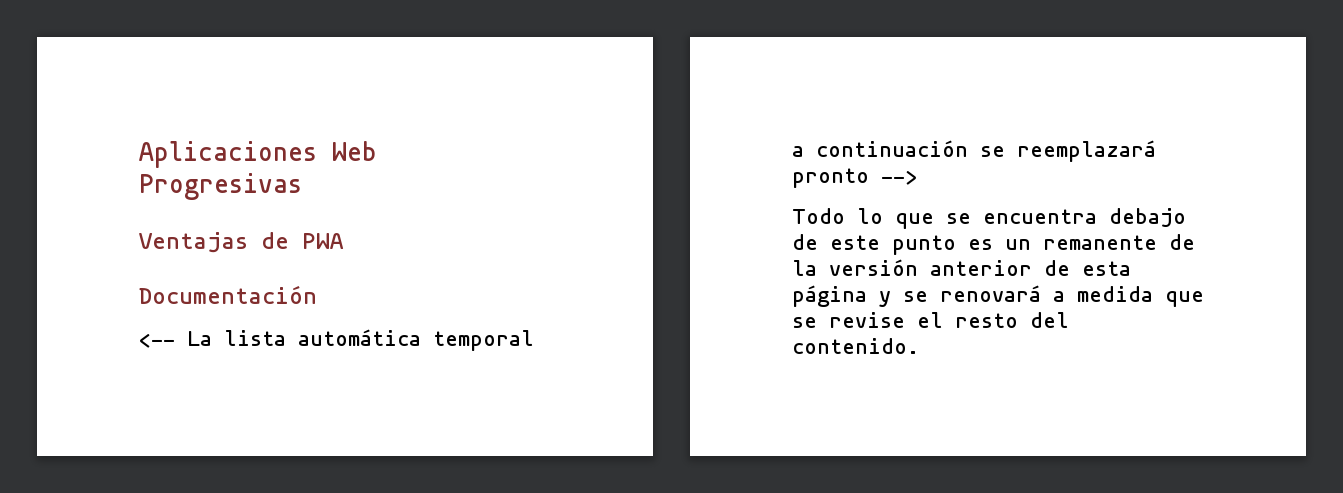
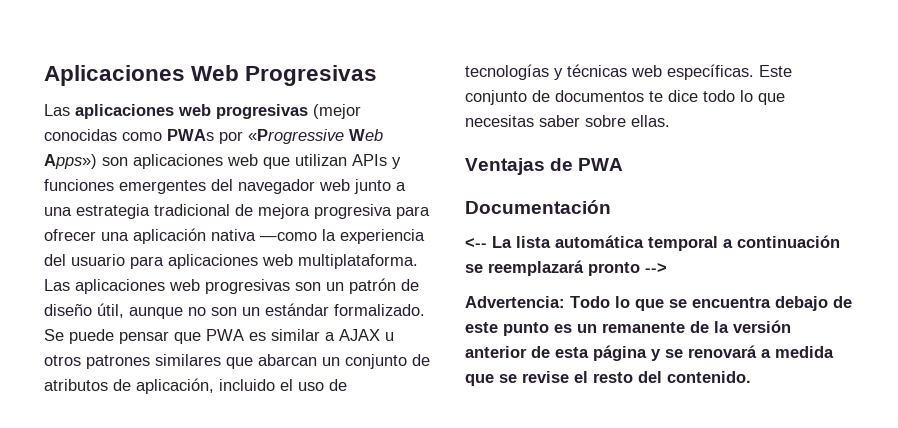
+ Las aplicaciones web progresivas (mejor conocidas como PWAs por «Progressive Web Apps») son aplicaciones web que utilizan APIs y funciones emergentes del navegador web junto a una estrategia tradicional de mejora progresiva para ofrecer una aplicación nativa —como la experiencia del usuario para aplicaciones web multiplataforma. Las aplicaciones web progresivas son un patrón de diseño útil, aunque no son un estándar formalizado. Se puede pensar que PWA es similar a AJAX u otros patrones similares que abarcan un conjunto de atributos de aplicación, incluido el uso de tecnologías y técnicas web específicas. Este conjunto de documentos te dice todo lo que necesitas saber sobre ellas.
- Todo lo que se encuentra debajo de este punto es un remanente de la versión anterior de esta página y se renovará a medida que se revise el resto del contenido.
+ Advertencia: Todo lo que se encuentra debajo de este punto es un remanente de la versión anterior de esta página y se renovará a medida que se revise el resto del contenido.

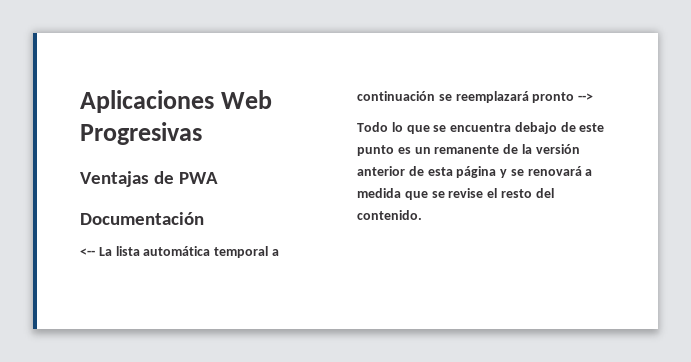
- Las aplicaciones web progresivas (mejor conocidas como PWAs por «Progressive Web Apps») son aplicaciones web que utilizan APIs y funciones emergentes del navegador web junto a una estrategia tradicional de mejora progresiva para ofrecer una aplicación nativa —como la experiencia del usuario para aplicaciones web multiplataforma. Las aplicaciones web progresivas son un patrón de diseño útil, aunque no son un estándar formalizado. Se puede pensar que PWA es similar a AJAX u otros patrones similares que abarcan un conjunto de atributos de aplicación, incluido el uso de tecnologías y técnicas web específicas. Este conjunto de documentos te dice todo lo que necesitas saber sobre ellas.
- Advertencia: Todo lo que se encuentra debajo de este punto es un remanente de la versión anterior de esta página y se renovará a medida que se revise el resto del contenido.
+ Todo lo que se encuentra debajo de este punto es un remanente de la versión anterior de esta página y se renovará a medida que se revise el resto del contenido.

